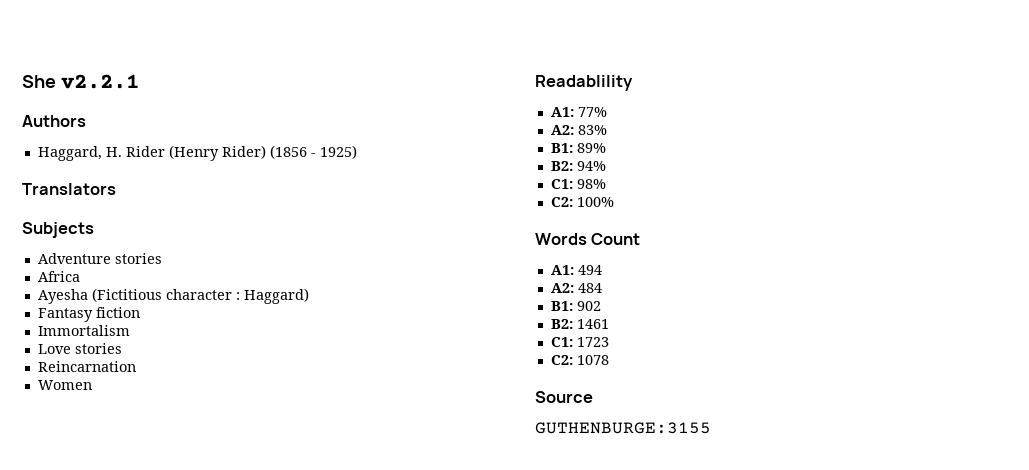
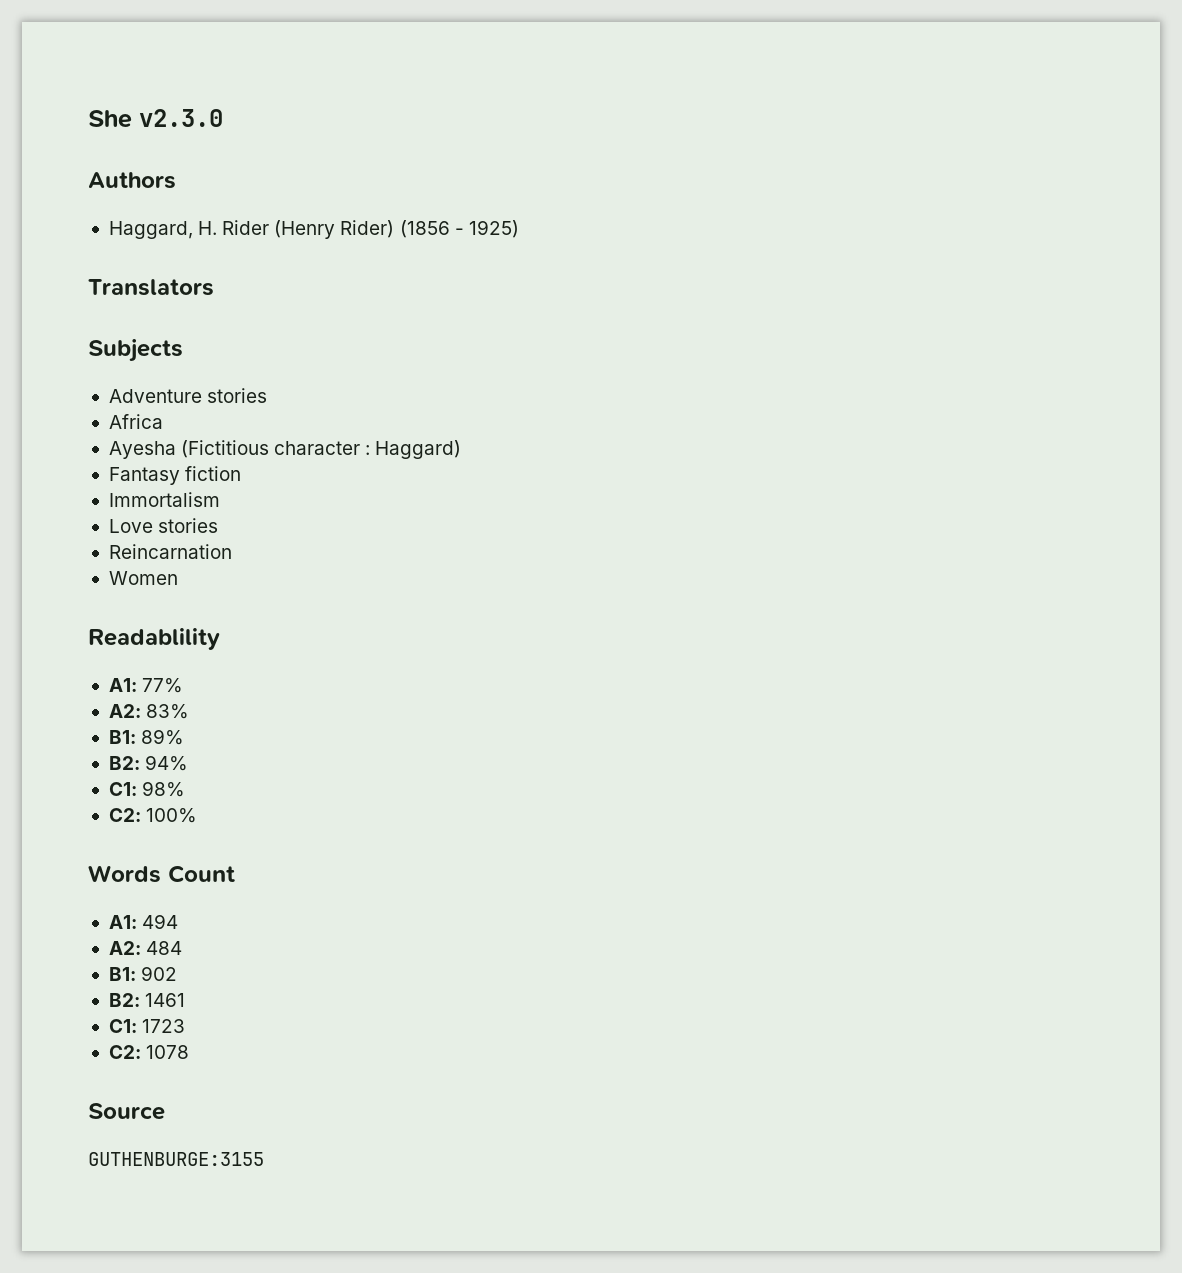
- She v2.2.1
+ She v2.3.0

